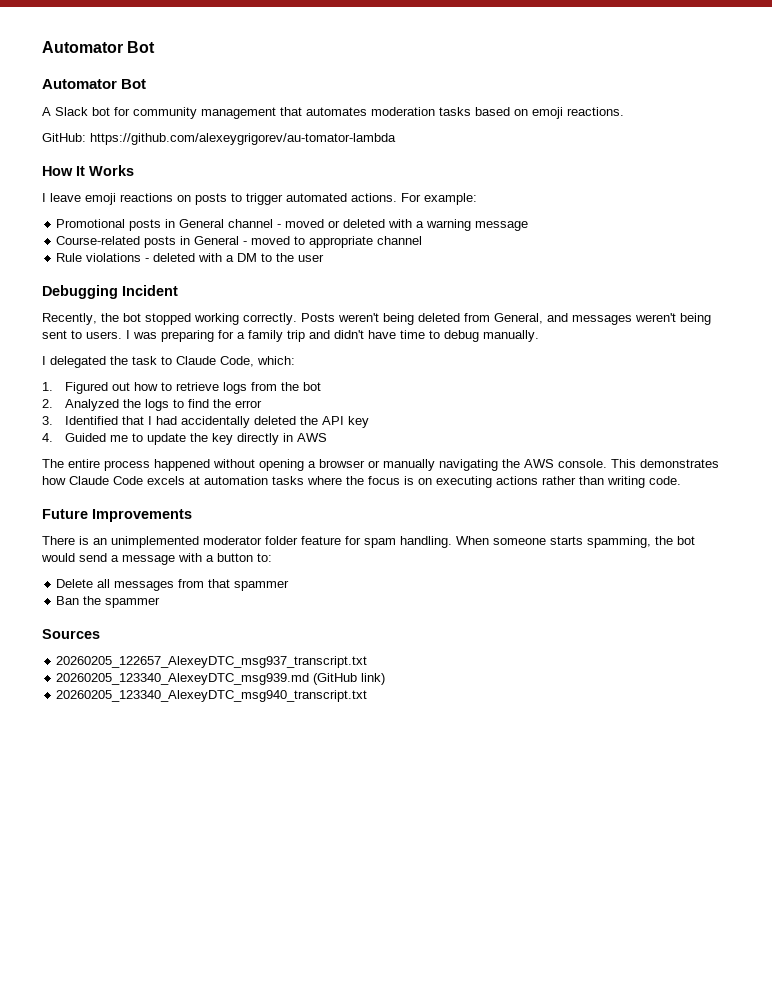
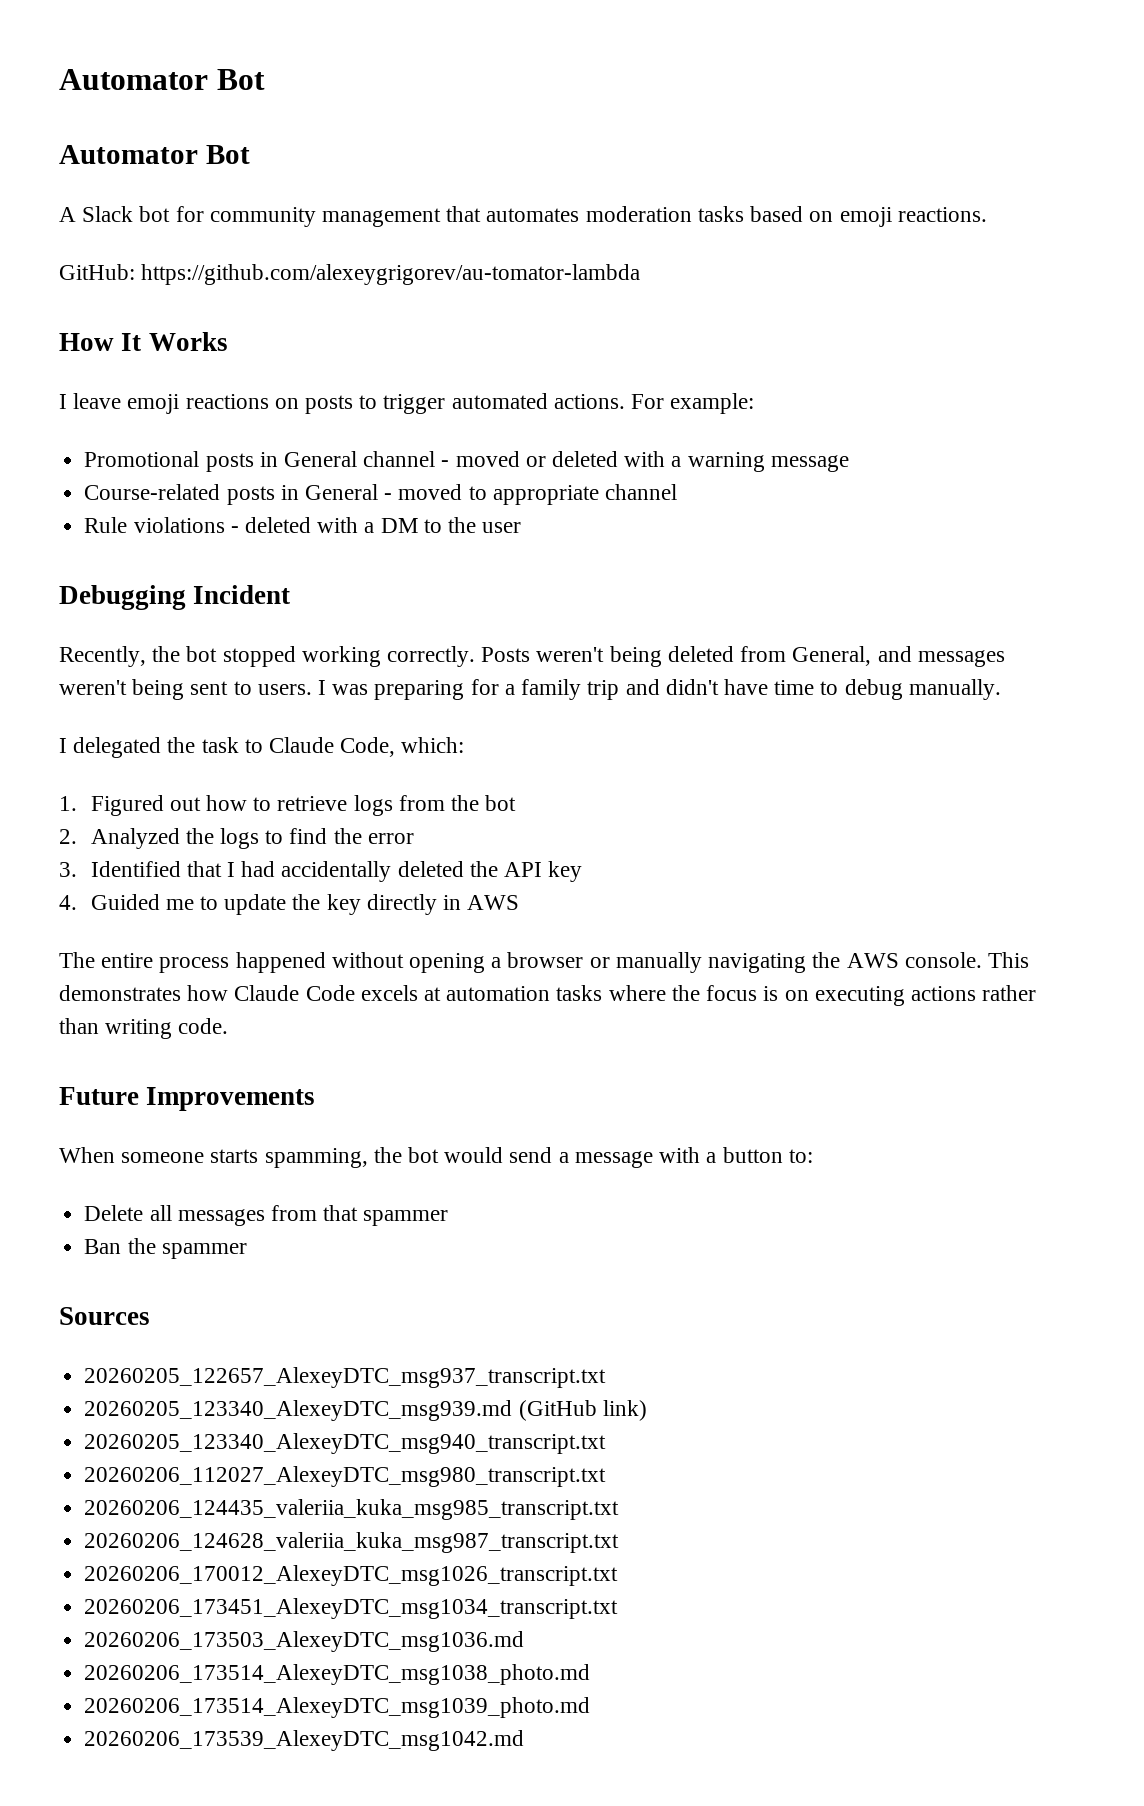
- There is an unimplemented moderator folder feature for spam handling.
+ 20260206_112027_AlexeyDTC_msg980_transcript.txt
+ 20260206_124435_valeriia_kuka_msg985_transcript.txt
+ 20260206_124628_valeriia_kuka_msg987_transcript.txt
+ 20260206_170012_AlexeyDTC_msg1026_transcript.txt
+ 20260206_173451_AlexeyDTC_msg1034_transcript.txt
+ 20260206_173503_AlexeyDTC_msg1036.md
+ 20260206_173514_AlexeyDTC_msg1038_photo.md
+ 20260206_173514_AlexeyDTC_msg1039_photo.md
+ 20260206_173539_AlexeyDTC_msg1042.md

